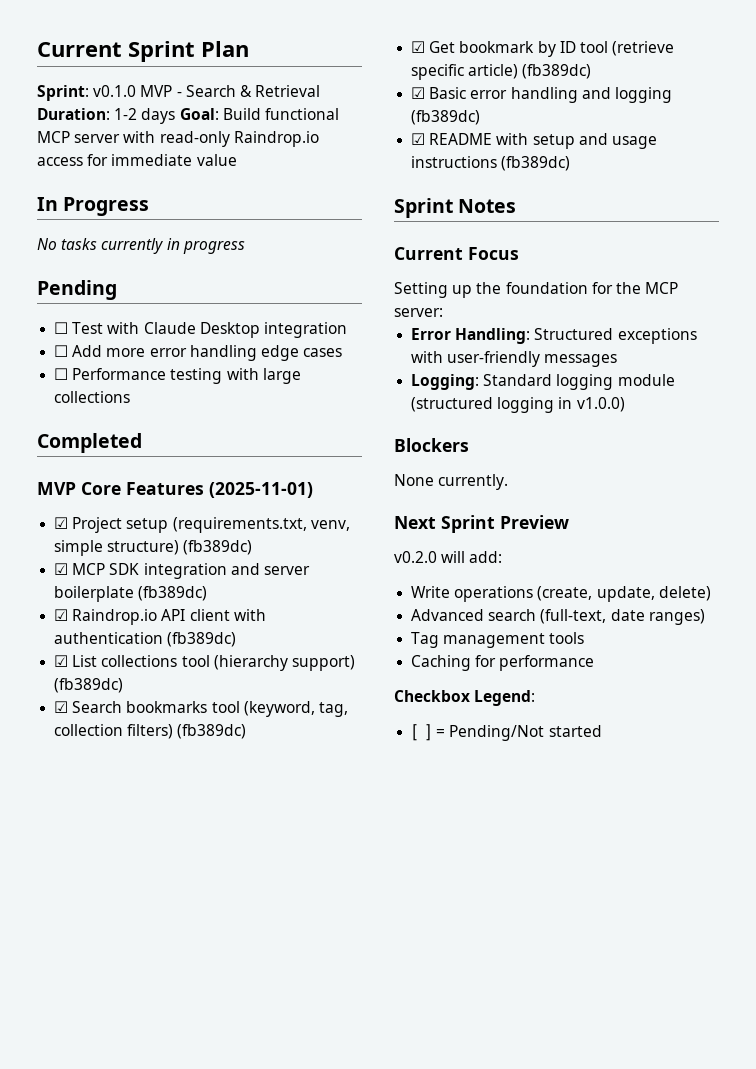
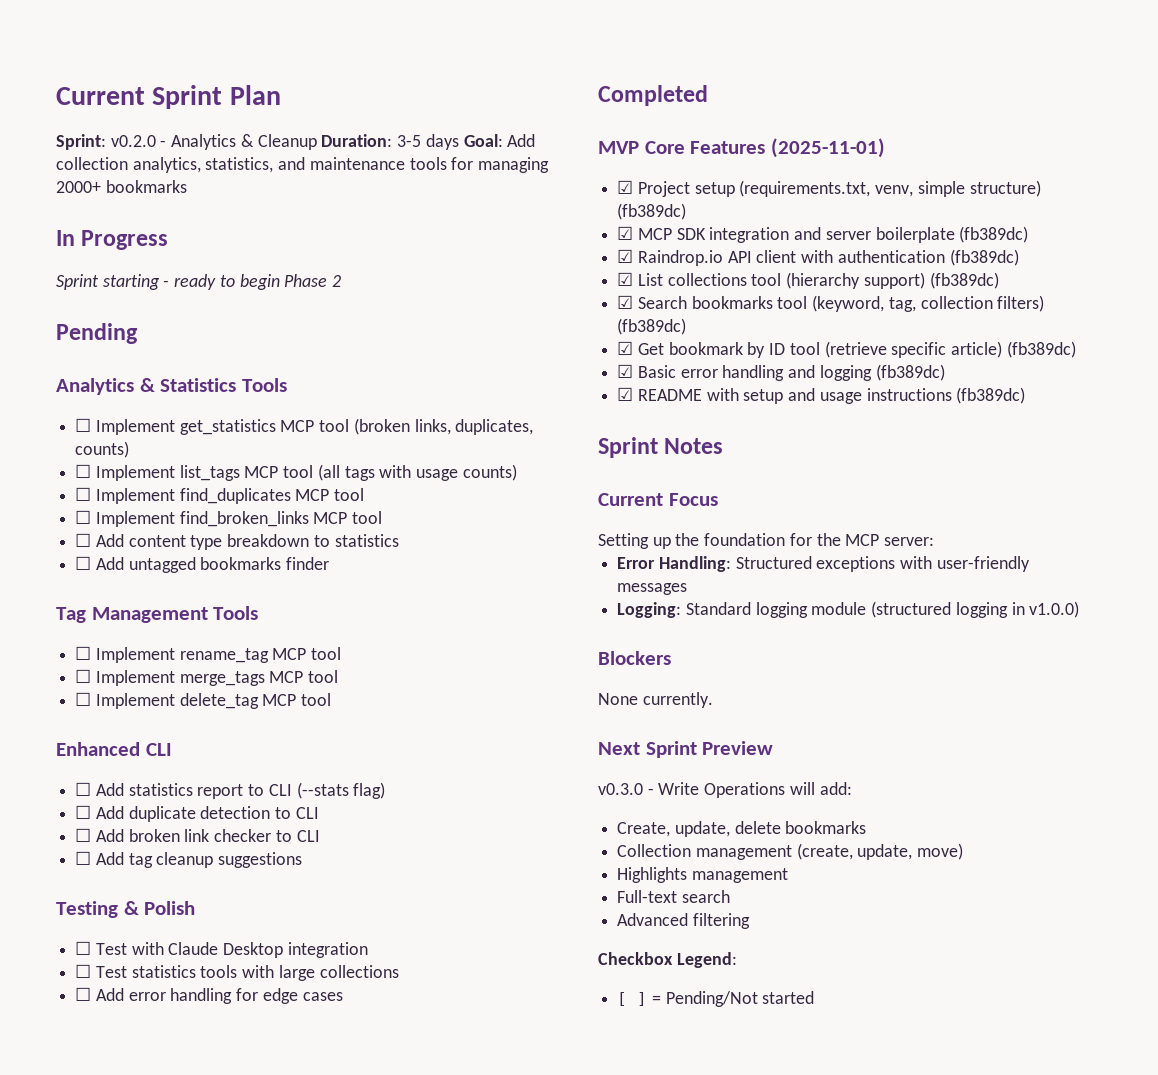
- Sprint: v0.1.0 MVP - Search & Retrieval Duration: 1-2 days Goal: Build functional MCP server with read-only Raindrop.io access for immediate value
+ Sprint: v0.2.0 - Analytics & Cleanup Duration: 3-5 days Goal: Add collection analytics, statistics, and maintenance tools for managing 2000+ bookmarks
  In Progress
- No tasks currently in progress
+ Sprint starting - ready to begin Phase 2
  Pending
+ Analytics & Statistics Tools
+ ☐ Implement get_statistics MCP tool (broken links, duplicates, counts)
+ ☐ Implement list_tags MCP tool (all tags with usage counts)
+ ☐ Implement find_duplicates MCP tool
+ ☐ Implement find_broken_links MCP tool
+ ☐ Add content type breakdown to statistics
+ ☐ Add untagged bookmarks finder
+ Tag Management Tools
+ ☐ Implement rename_tag MCP tool
+ ☐ Implement merge_tags MCP tool
+ ☐ Implement delete_tag MCP tool
+ Enhanced CLI
+ ☐ Add statistics report to CLI (--stats flag)
+ ☐ Add duplicate detection to CLI
+ ☐ Add broken link checker to CLI
+ ☐ Add tag cleanup suggestions
+ Testing & Polish
- ☐ Add more error handling edge cases
- ☐ Performance testing with large collections
+ ☐ Test statistics tools with large collections
+ ☐ Add error handling for edge cases
- v0.2.0 will add:
- Write operations (create, update, delete)
- Advanced search (full-text, date ranges)
- Tag management tools
- Caching for performance
+ v0.3.0 - Write Operations will add:
+ Create, update, delete bookmarks
+ Collection management (create, update, move)
+ Highlights management
+ Full-text search
+ Advanced filtering

